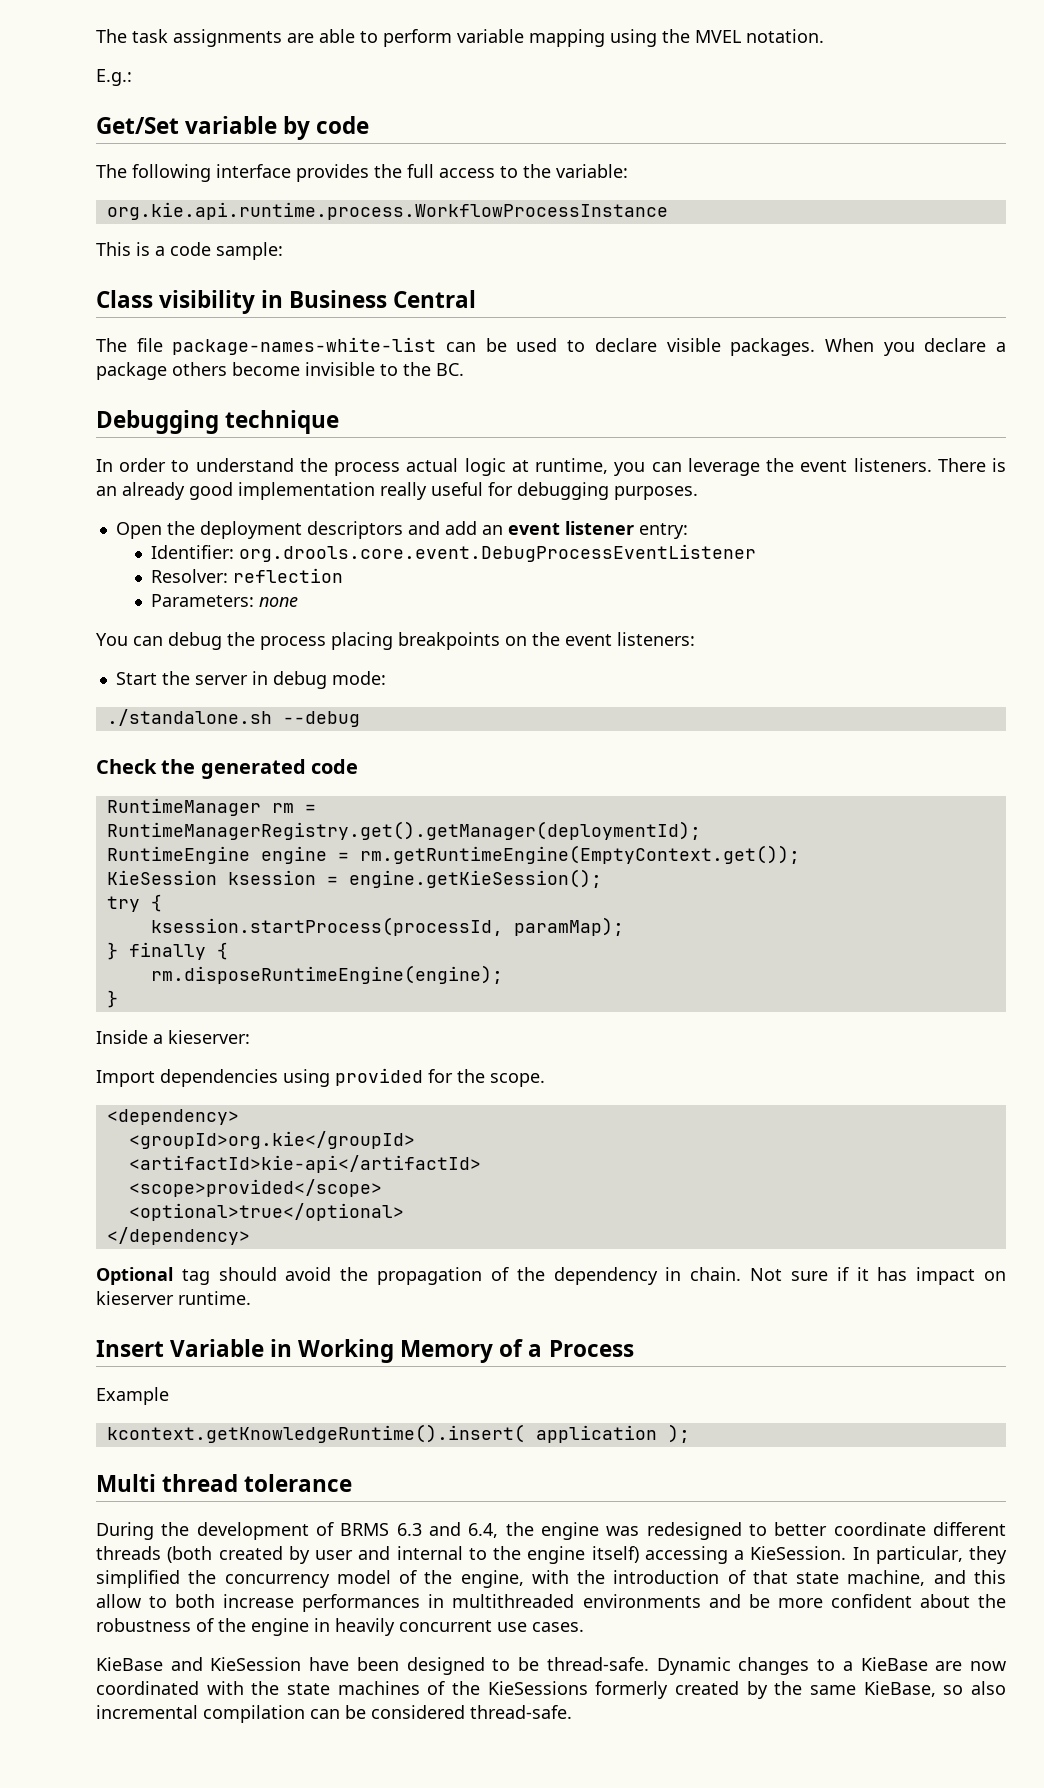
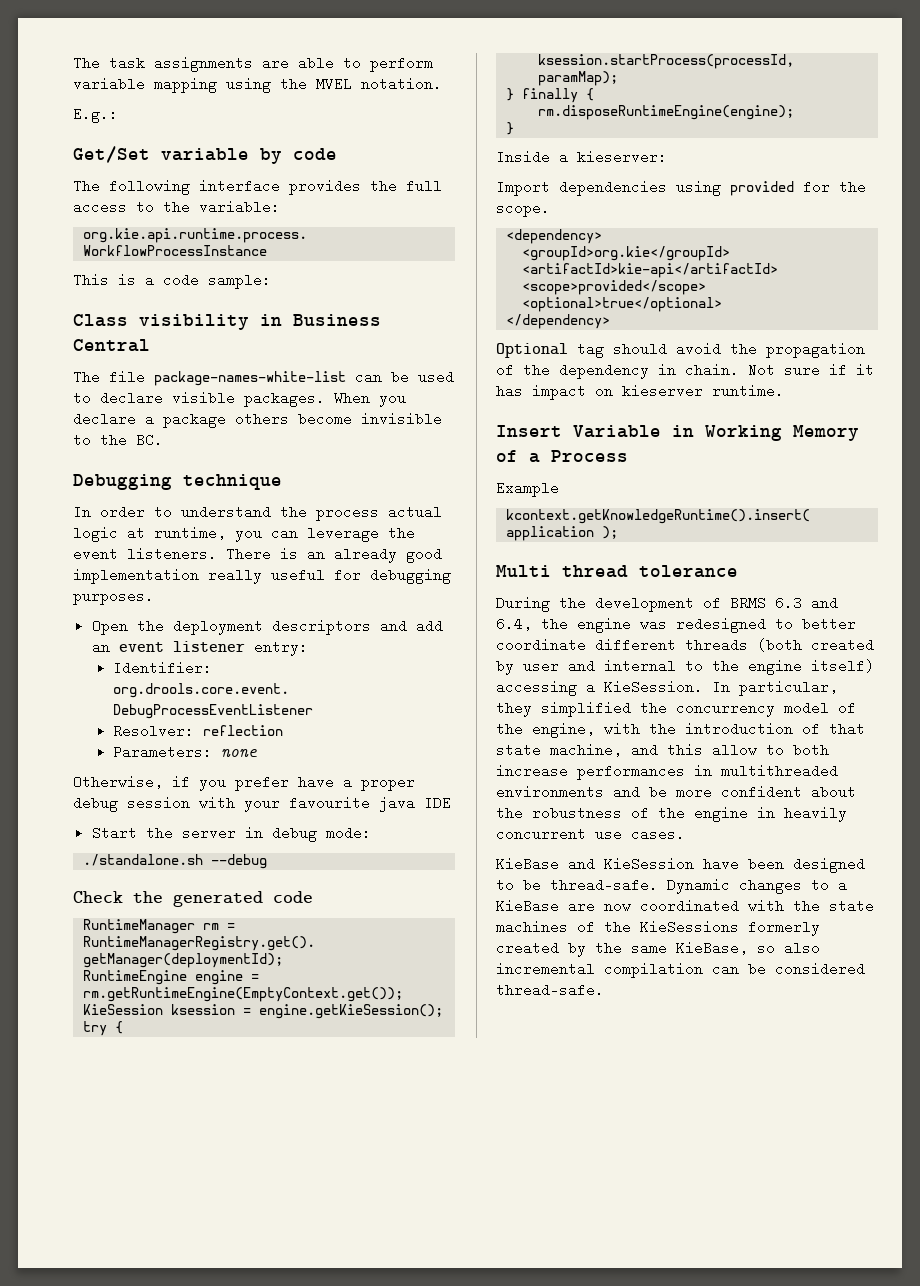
- You can debug the process placing breakpoints on the event listeners:
+ Otherwise, if you prefer have a proper debug session with your favourite java IDE

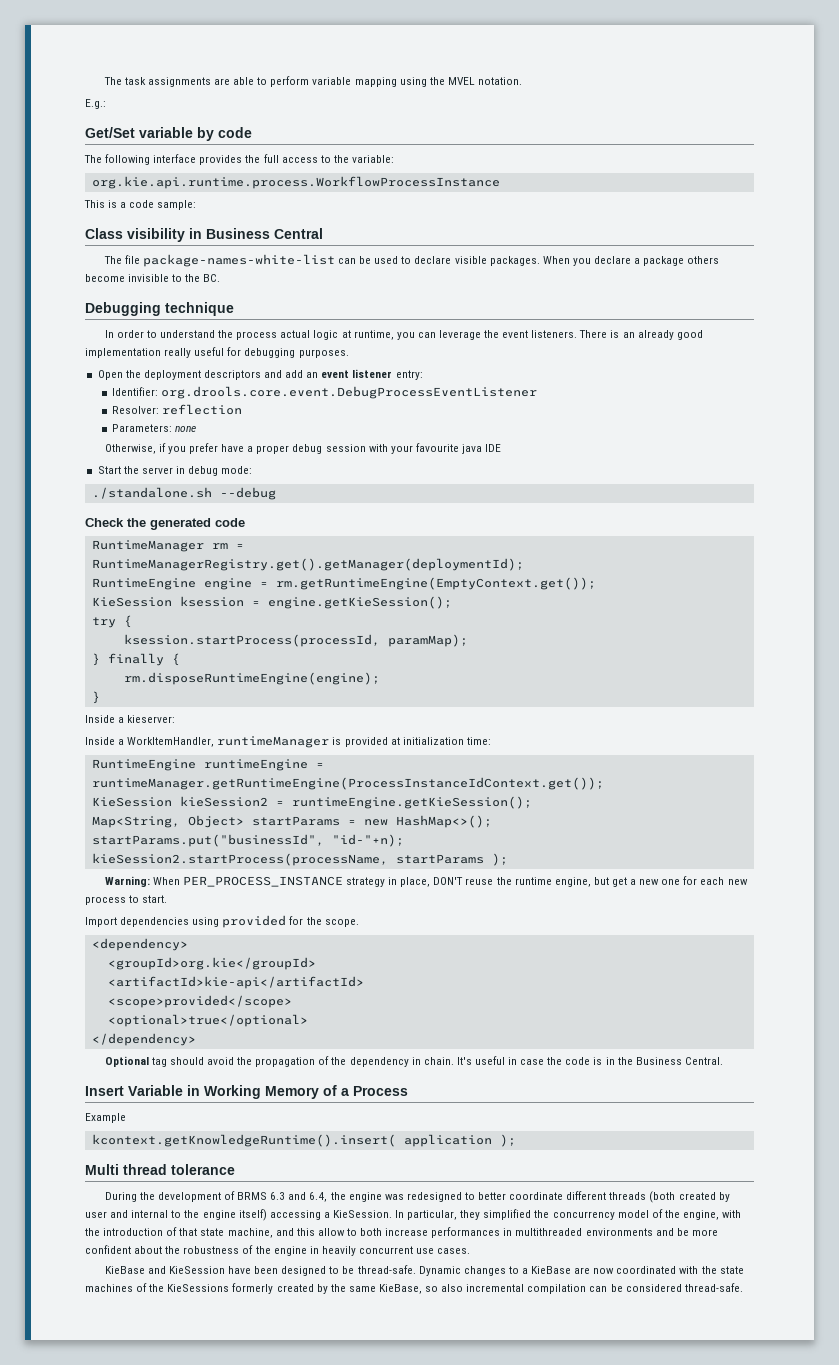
+ Inside a WorkItemHandler, runtimeManager is provided at initialization time:
+ RuntimeEngine runtimeEngine = runtimeManager.getRuntimeEngine(ProcessInstanceIdContext.get());
+ KieSession kieSession2 = runtimeEngine.getKieSession();
+ Map<String, Object> startParams = new HashMap<>();
+ startParams.put("businessId", "id-"+n);
+ kieSession2.startProcess(processName, startParams );
+ Warning: When PER_PROCESS_INSTANCE strategy in place, DON'T reuse the runtime engine, but get a new one for each new process to start.
- Not sure if it has impact on kieserver runtime.
+ It's useful in case the code is in the Business Central.

